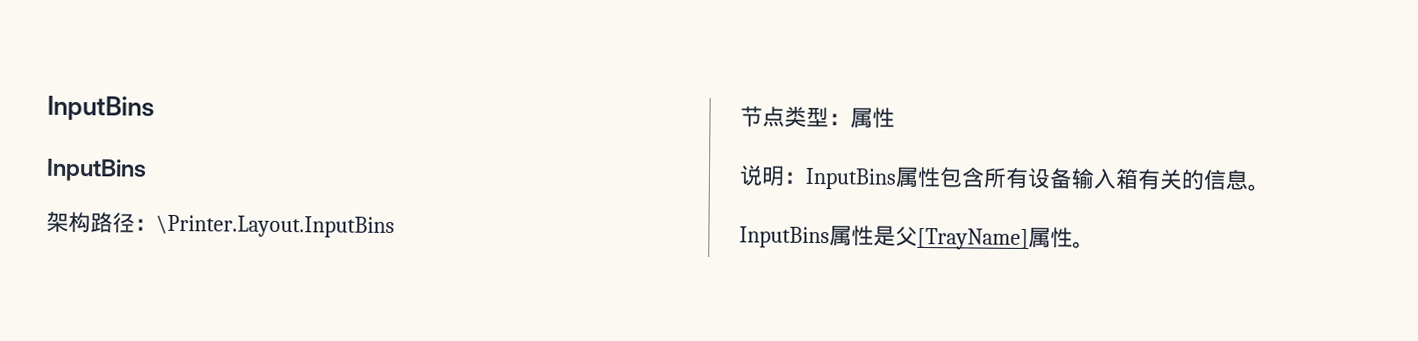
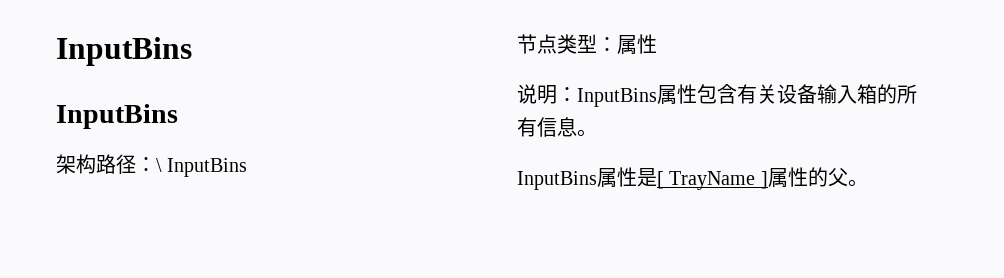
- 架构路径：\Printer.Layout.InputBins
+ 架构路径：\ InputBins
- 说明：InputBins属性包含所有设备输入箱有关的信息。
+ 说明：InputBins属性包含有关设备输入箱的所有信息。
- InputBins属性是父[TrayName]属性。
+ InputBins属性是[ TrayName ]属性的父。

